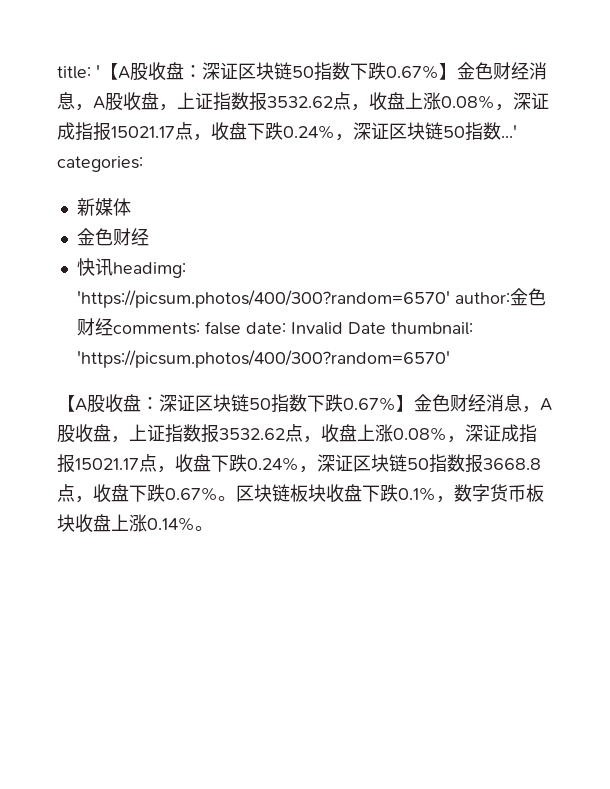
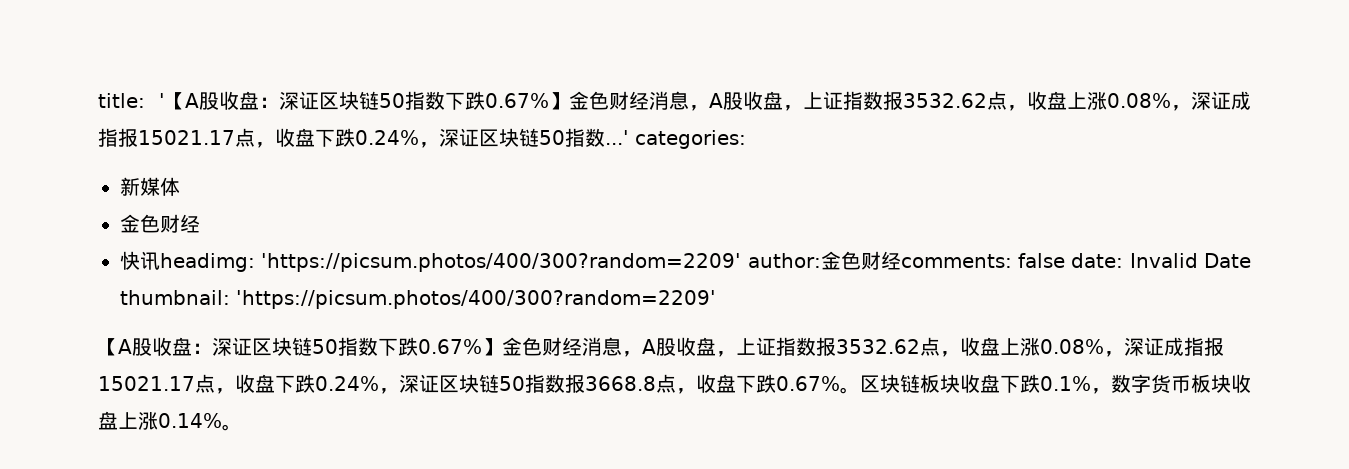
- 快讯headimg: 'https://picsum.photos/400/300?random=6570' author:金色财经comments: false date: Invalid Date thumbnail: 'https://picsum.photos/400/300?random=6570'
+ 快讯headimg: 'https://picsum.photos/400/300?random=2209' author:金色财经comments: false date: Invalid Date thumbnail: 'https://picsum.photos/400/300?random=2209'

